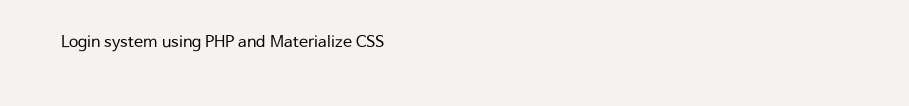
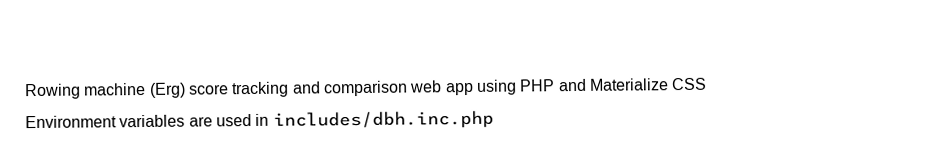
- Login system using PHP and Materialize CSS
+ Rowing machine (Erg) score tracking and comparison web app using PHP and Materialize CSS
+ Environment variables are used in includes/dbh.inc.php

